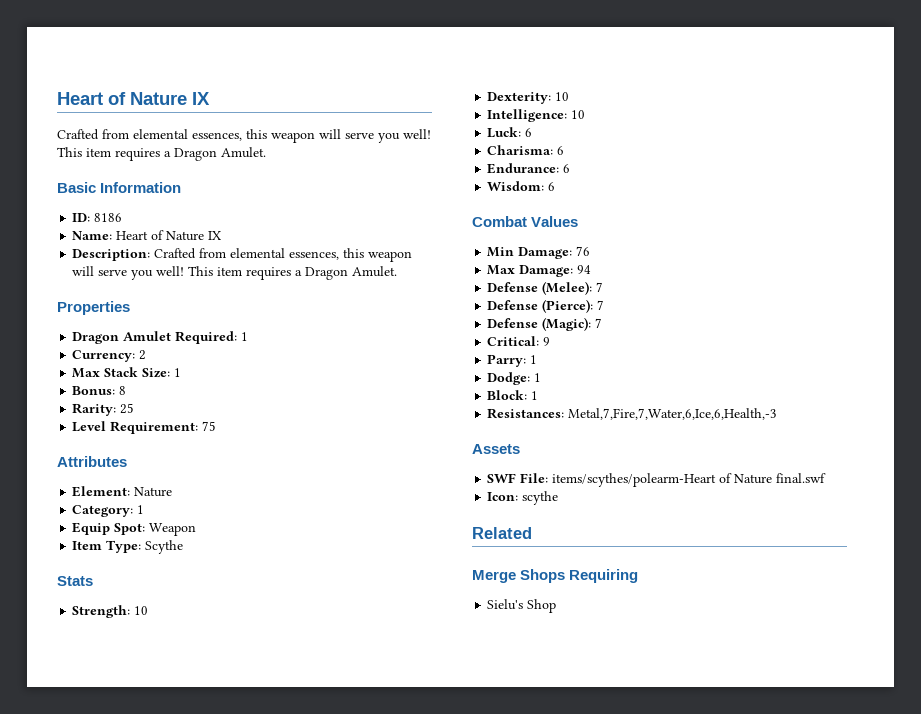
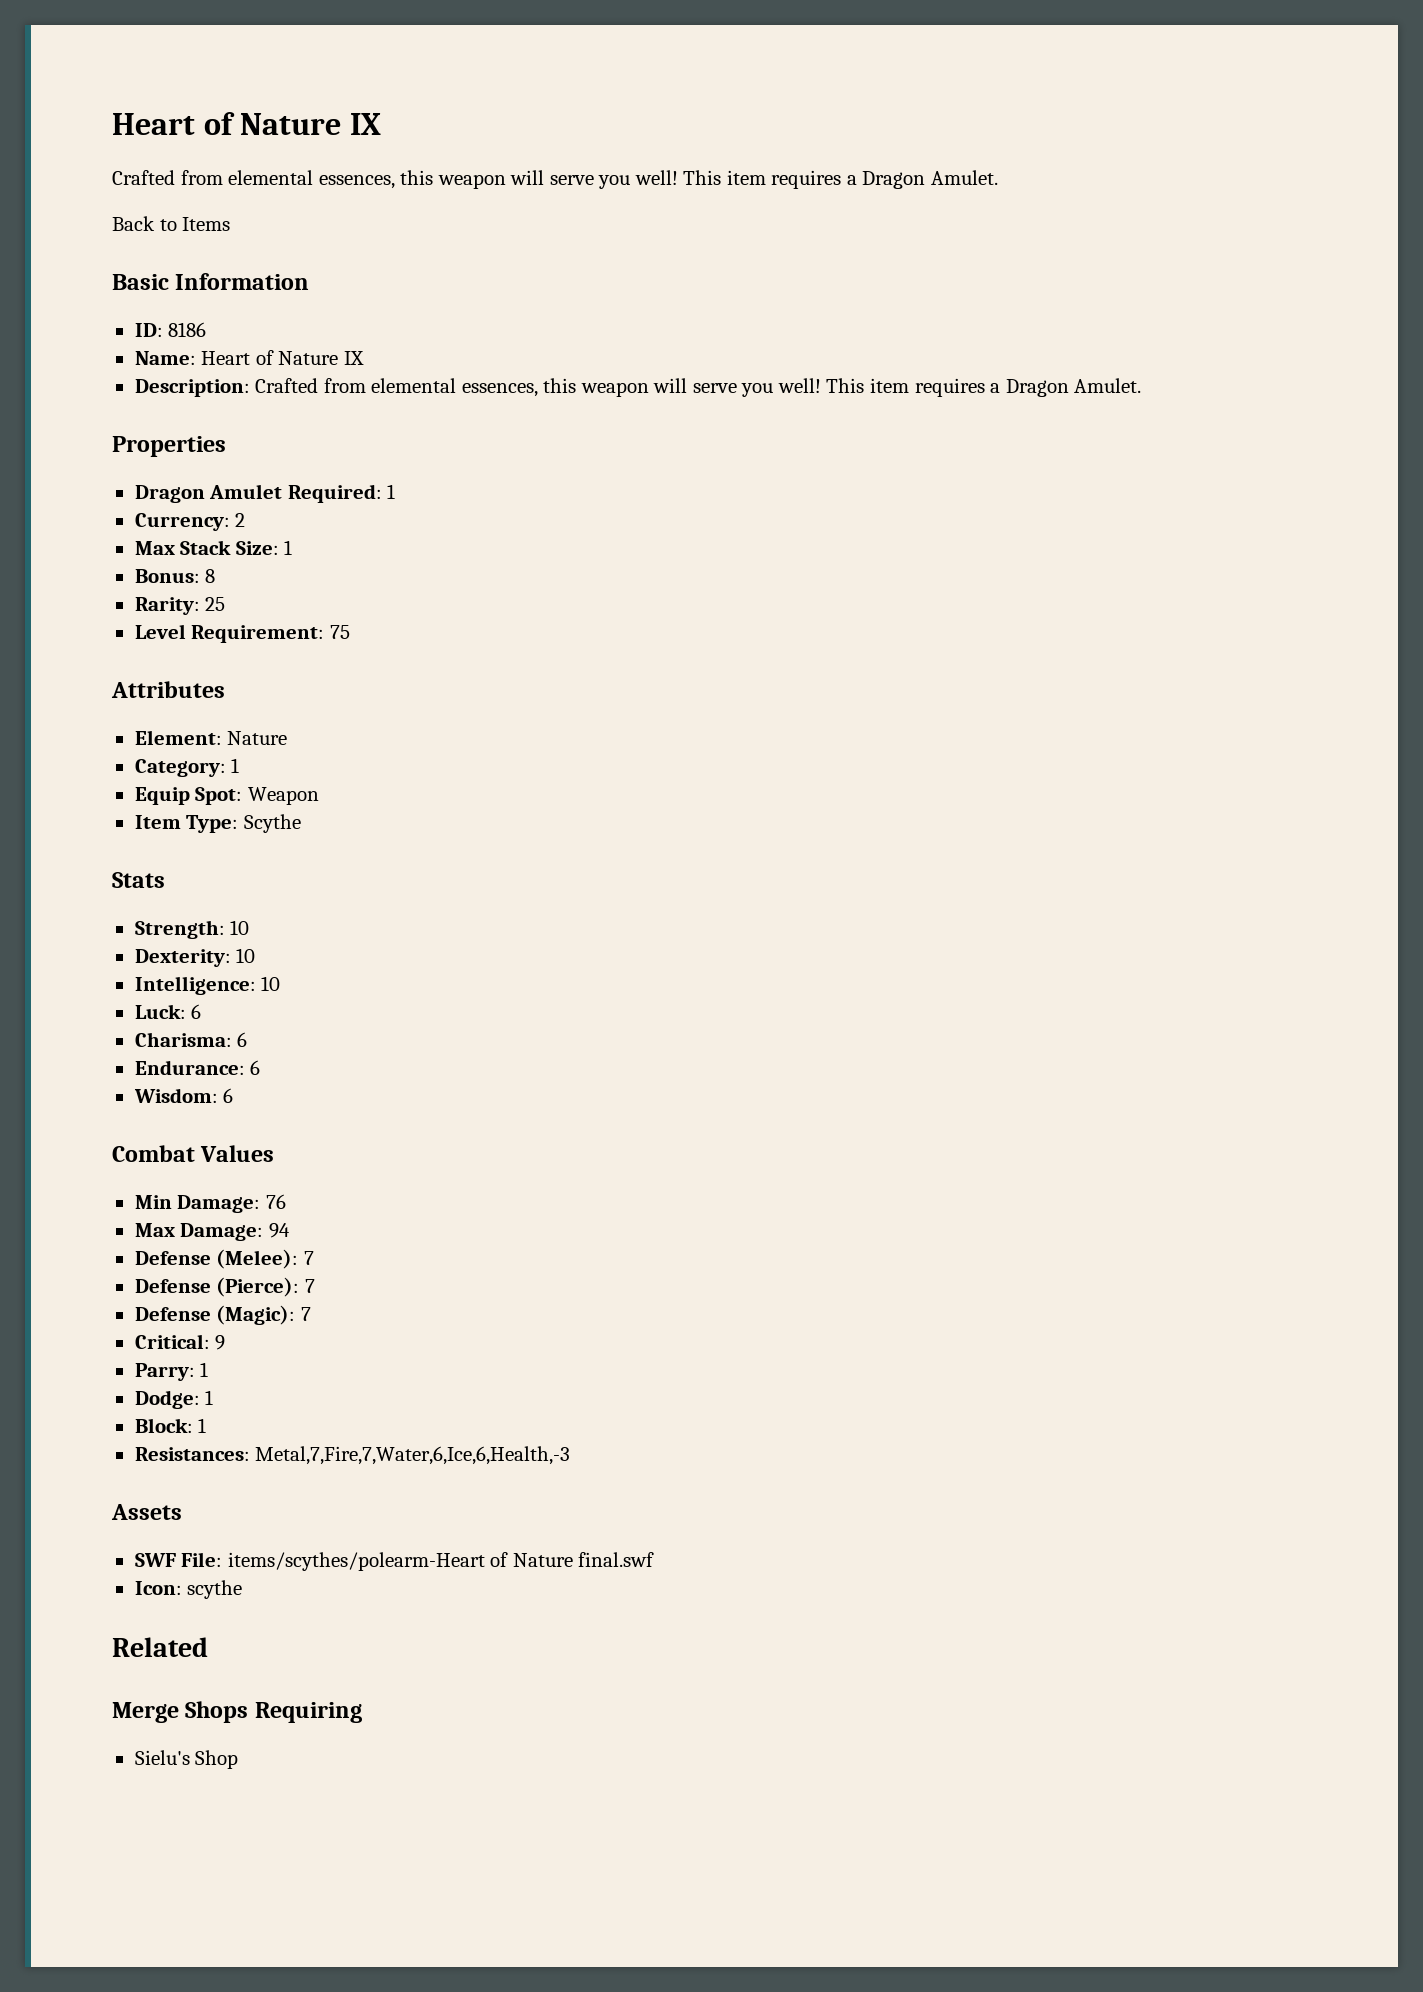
+ Back to Items

